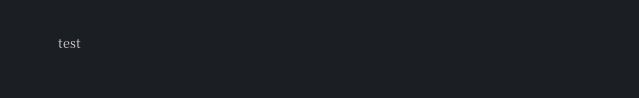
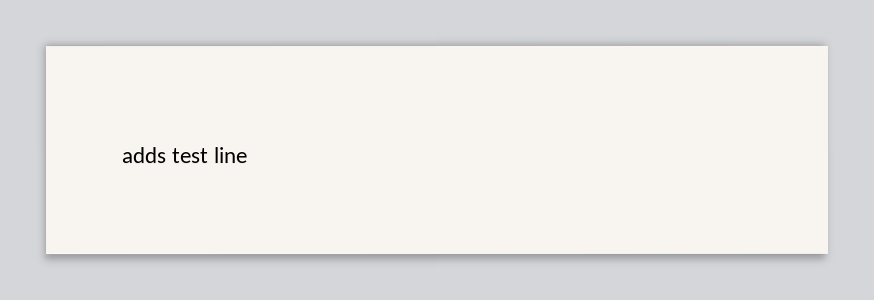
- test
+ adds test line

